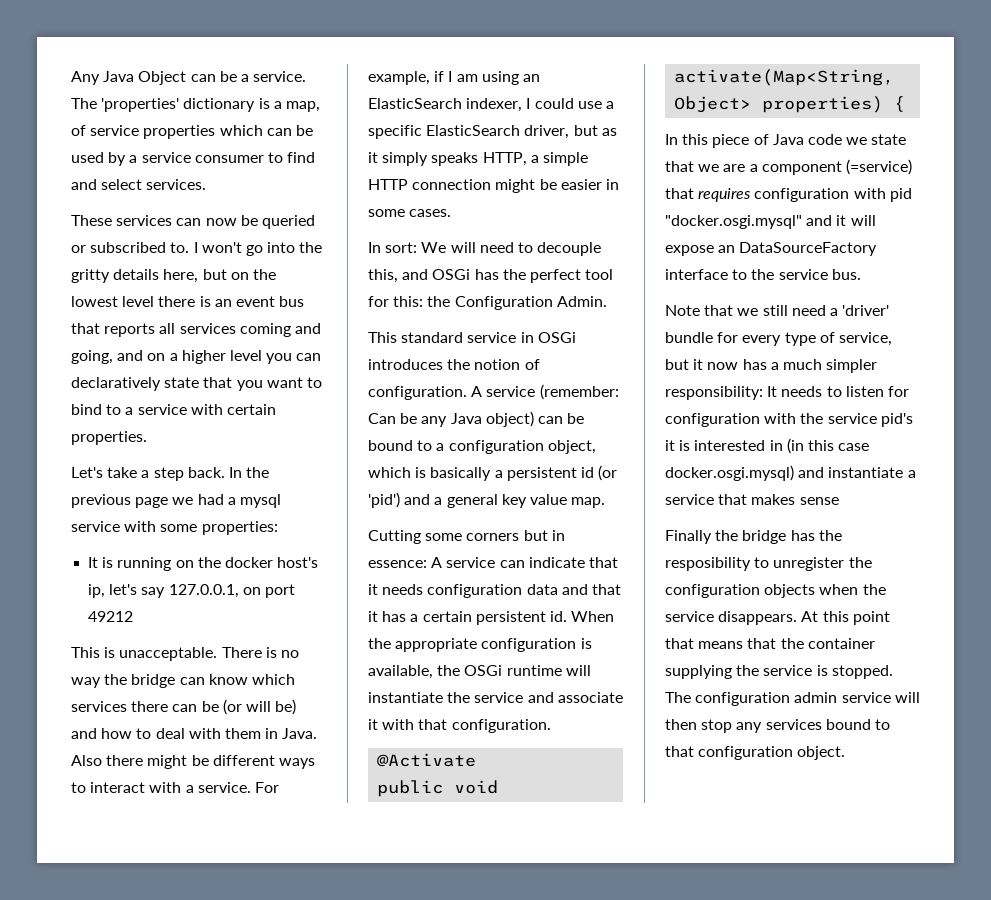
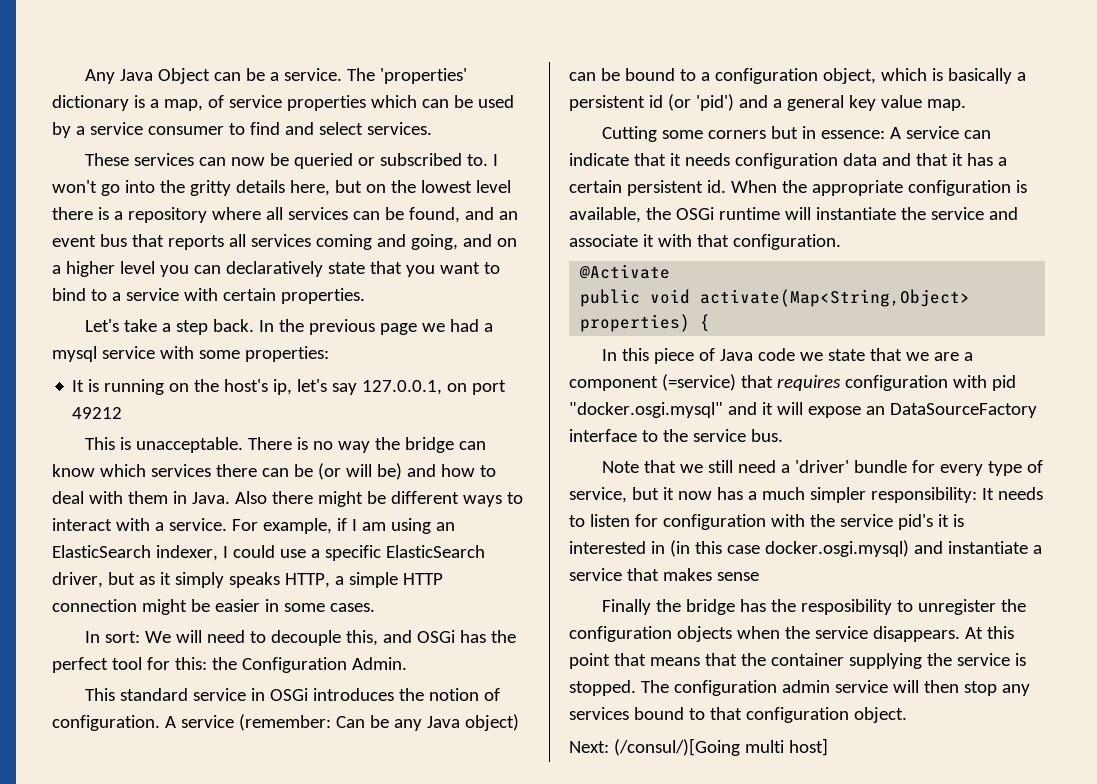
- I won't go into the gritty details here, but on the lowest level there is an event bus that reports all services coming and going, and on a higher level you can declaratively state that you want to bind to a service with certain properties.
+ I won't go into the gritty details here, but on the lowest level there is a repository where all services can be found, and an event bus that reports all services coming and going, and on a higher level you can declaratively state that you want to bind to a service with certain properties.
- It is running on the docker host's ip, let's say 127.0.0.1, on port 49212
+ It is running on the host's ip, let's say 127.0.0.1, on port 49212
+ Next: (/consul/)[Going multi host]

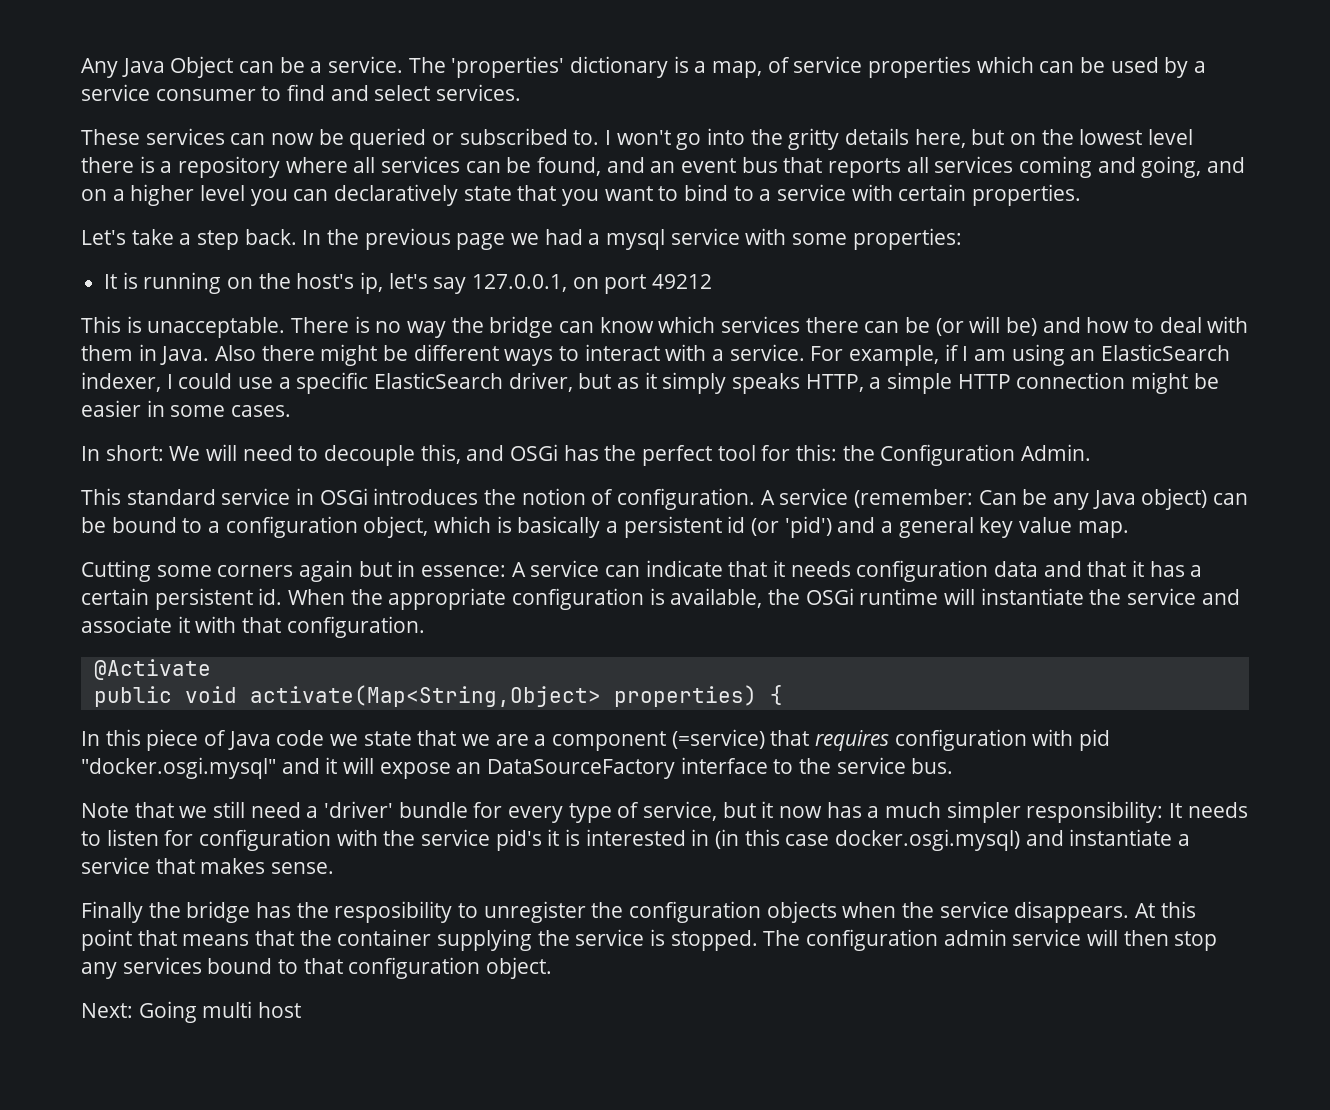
- In sort: We will need to decouple this, and OSGi has the perfect tool for this: the Configuration Admin.
+ In short: We will need to decouple this, and OSGi has the perfect tool for this: the Configuration Admin.
- Cutting some corners but in essence: A service can indicate that it needs configuration data and that it has a certain persistent id.
+ Cutting some corners again but in essence: A service can indicate that it needs configuration data and that it has a certain persistent id.
- Note that we still need a 'driver' bundle for every type of service, but it now has a much simpler responsibility: It needs to listen for configuration with the service pid's it is interested in (in this case docker.osgi.mysql) and instantiate a service that makes sense
+ Note that we still need a 'driver' bundle for every type of service, but it now has a much simpler responsibility: It needs to listen for configuration with the service pid's it is interested in (in this case docker.osgi.mysql) and instantiate a service that makes sense.
- Next: (/consul/)[Going multi host]
+ Next: Going multi host

